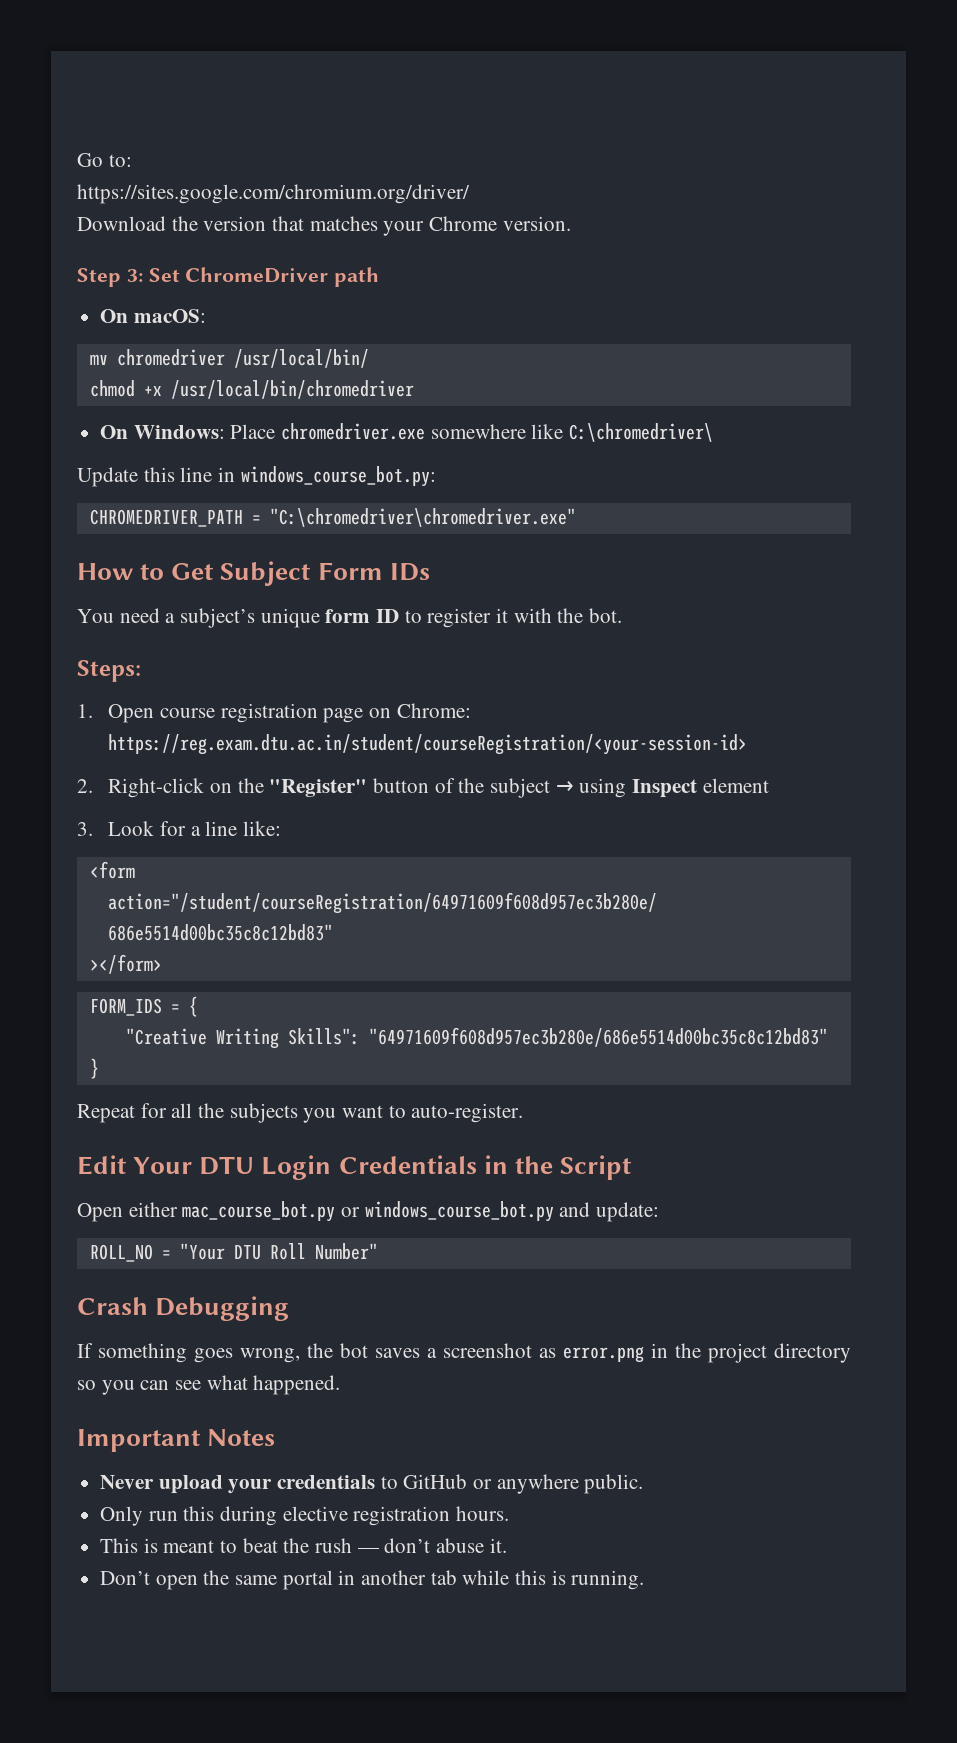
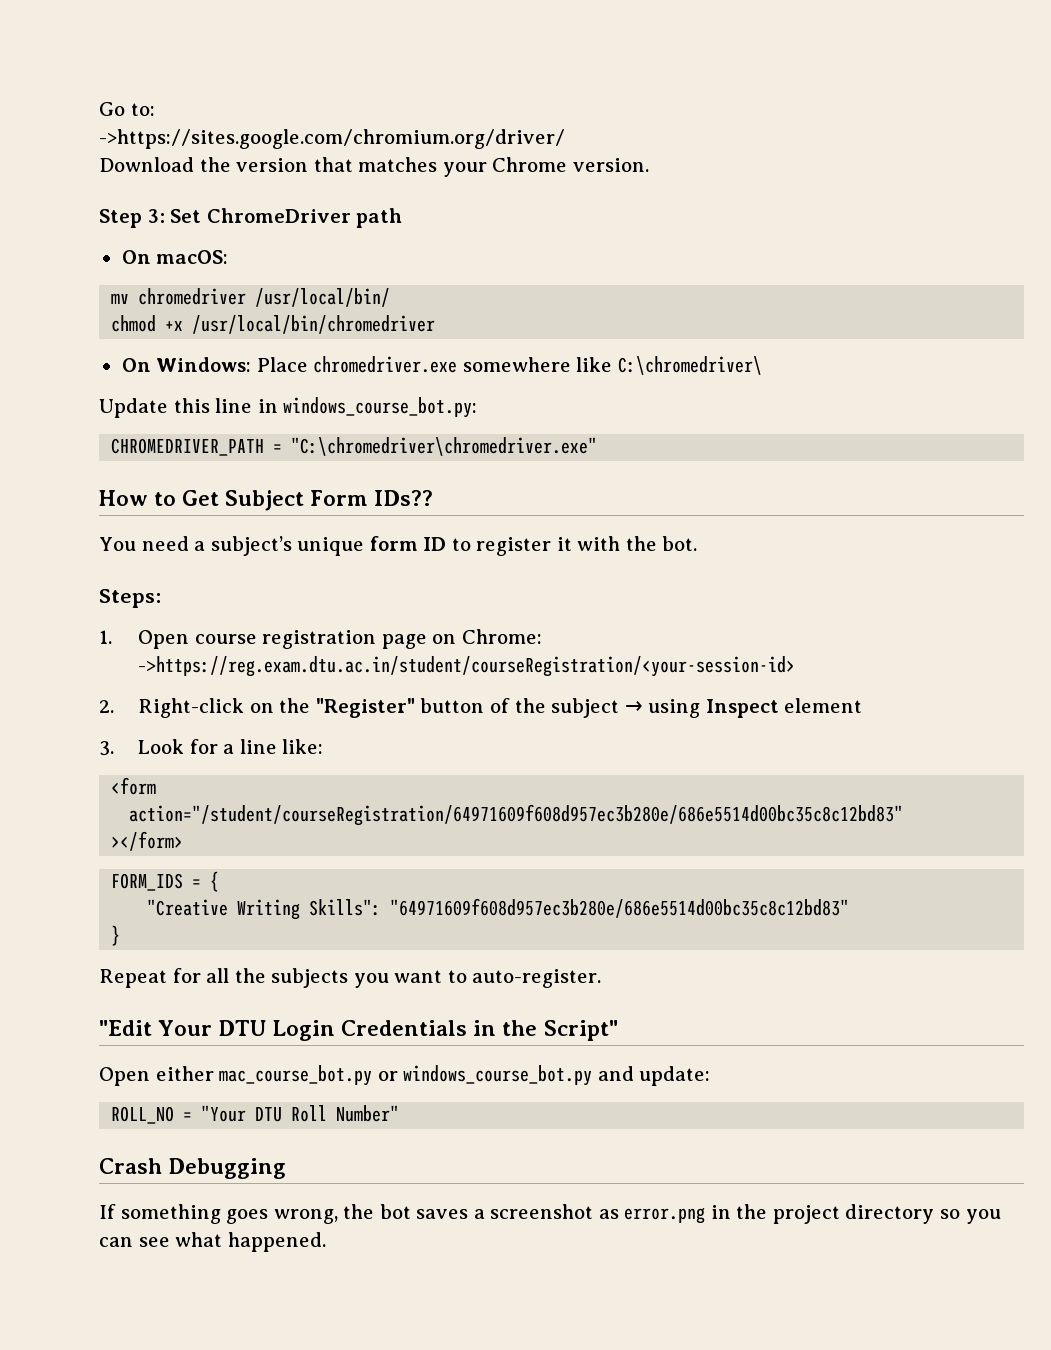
- https://sites.google.com/chromium.org/driver/
+ ->https://sites.google.com/chromium.org/driver/
- How to Get Subject Form IDs
+ How to Get Subject Form IDs??
- 1. Open course registration page on Chrome: https://reg.exam.dtu.ac.in/student/courseRegistration/<your-session-id>
+ 1. Open course registration page on Chrome: ->https://reg.exam.dtu.ac.in/student/courseRegistration/<your-session-id>
- Edit Your DTU Login Credentials in the Script
+ "Edit Your DTU Login Credentials in the Script"
- Important Notes
- Never upload your credentials to GitHub or anywhere public.
- Only run this during elective registration hours.
- This is meant to beat the rush — don’t abuse it.
- Don’t open the same portal in another tab while this is running.

